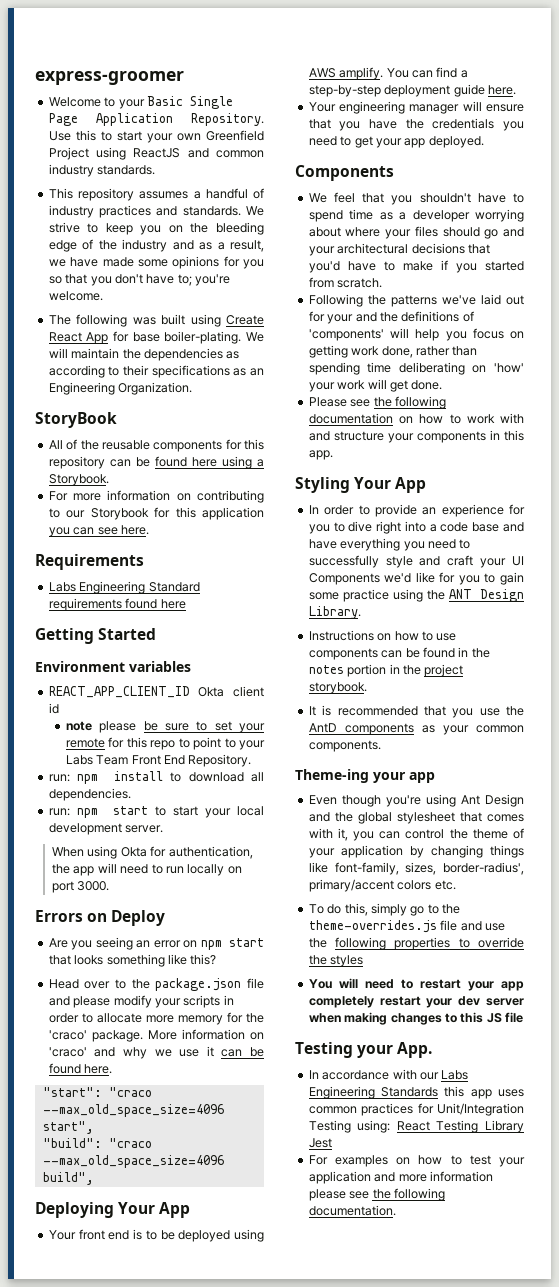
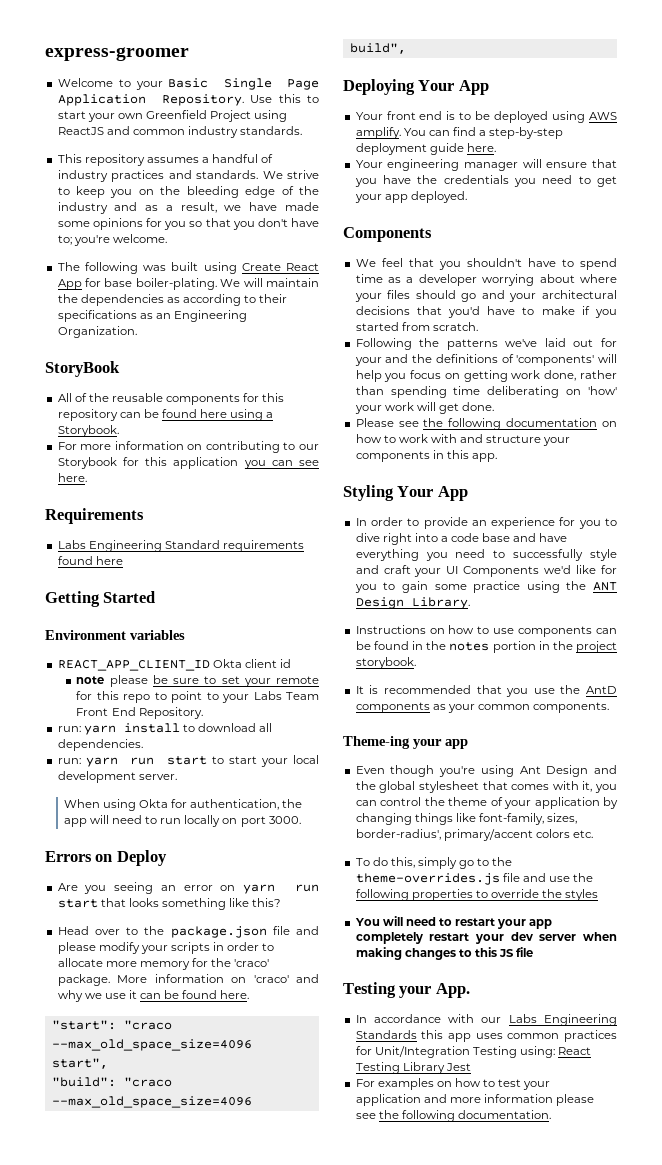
- run: npm install to download all dependencies.
+ run: yarn install to download all dependencies.
- run: npm start to start your local development server.
+ run: yarn run start to start your local development server.
- Are you seeing an error on npm start that looks something like this?
+ Are you seeing an error on yarn run start that looks something like this?

